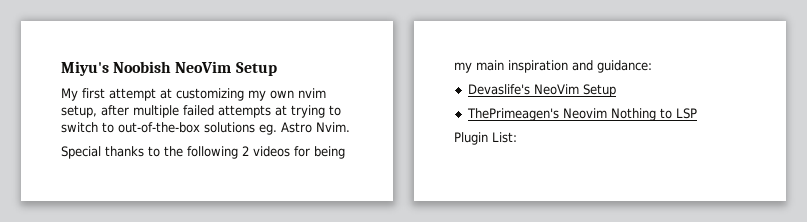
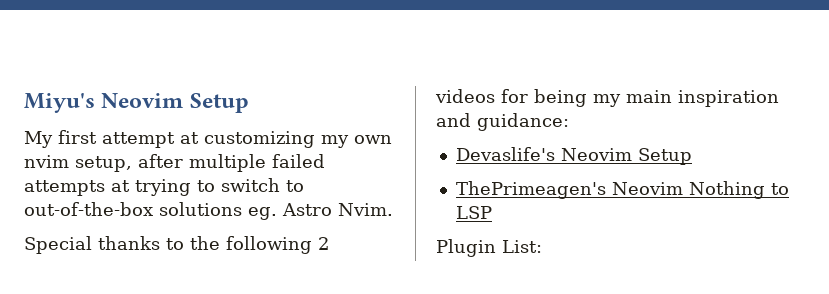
- Miyu's Noobish NeoVim Setup
+ Miyu's Neovim Setup
- Devaslife's NeoVim Setup
+ Devaslife's Neovim Setup

